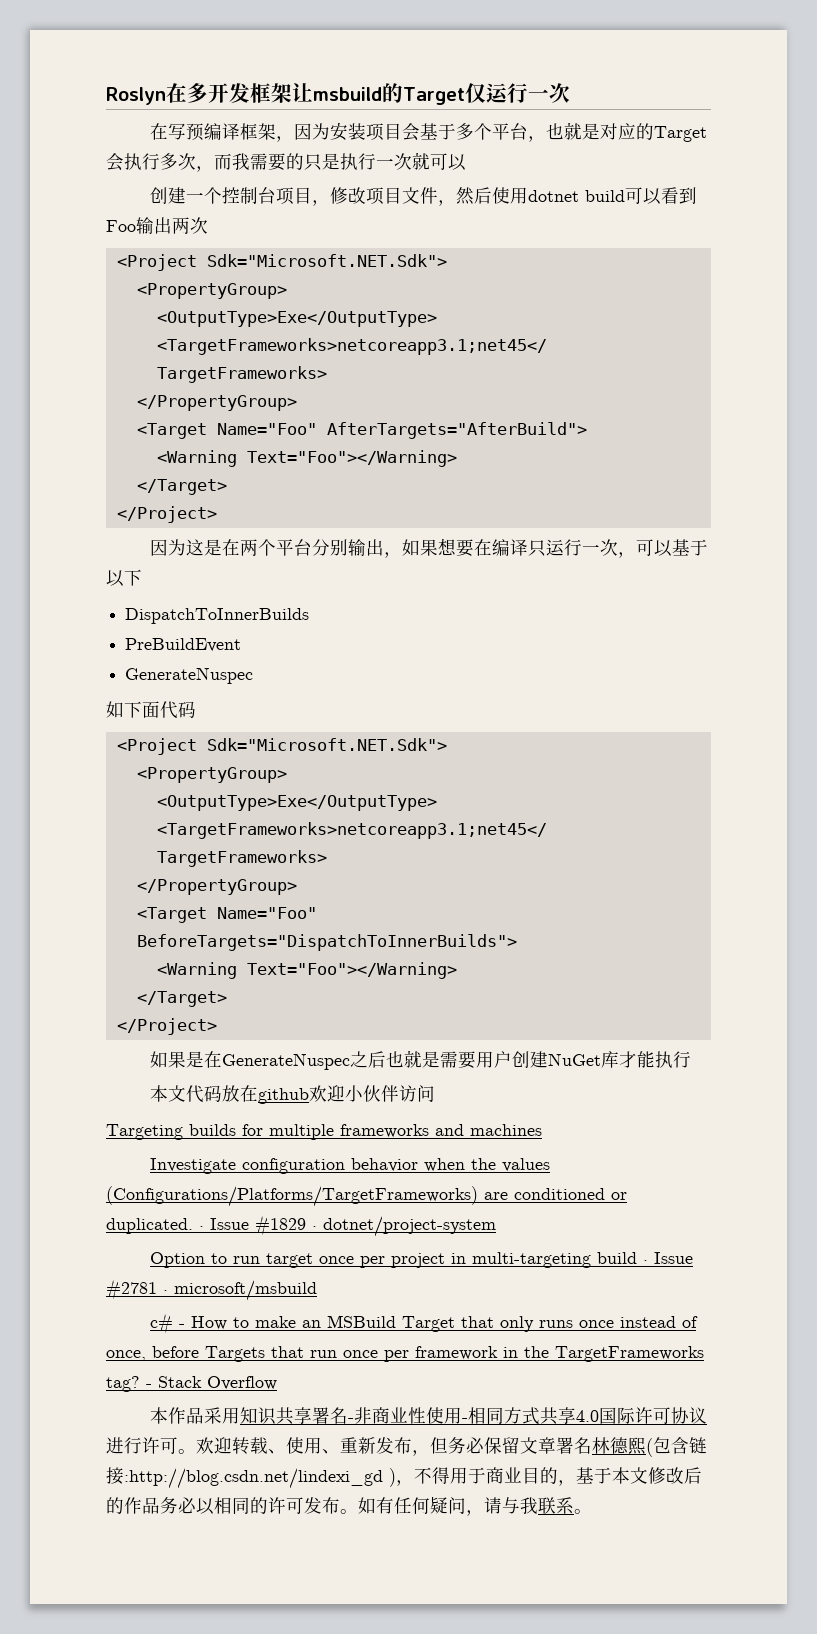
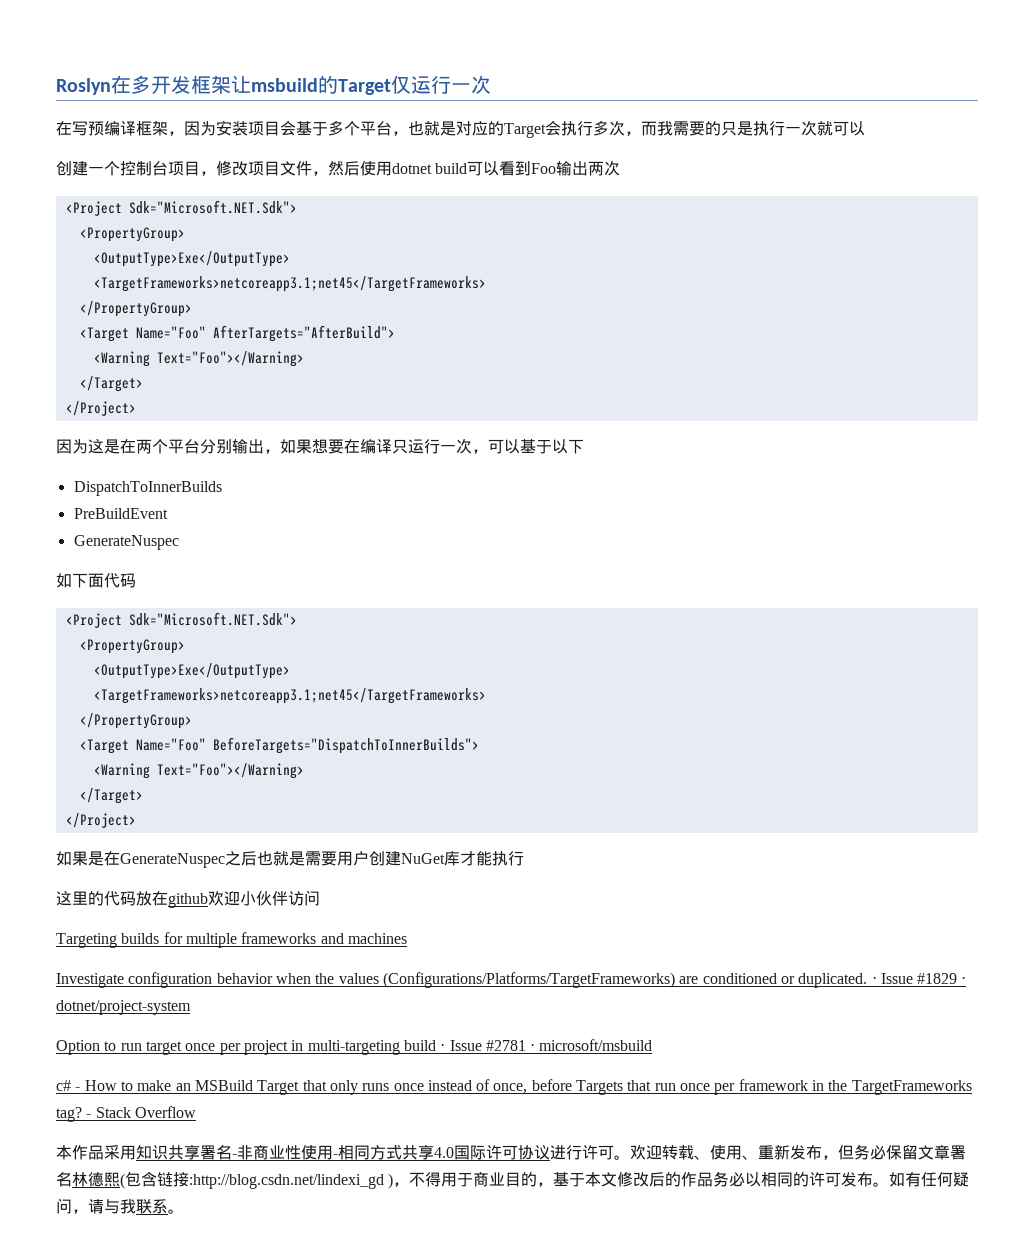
- 本文代码放在github欢迎小伙伴访问
+ 这里的代码放在github欢迎小伙伴访问

